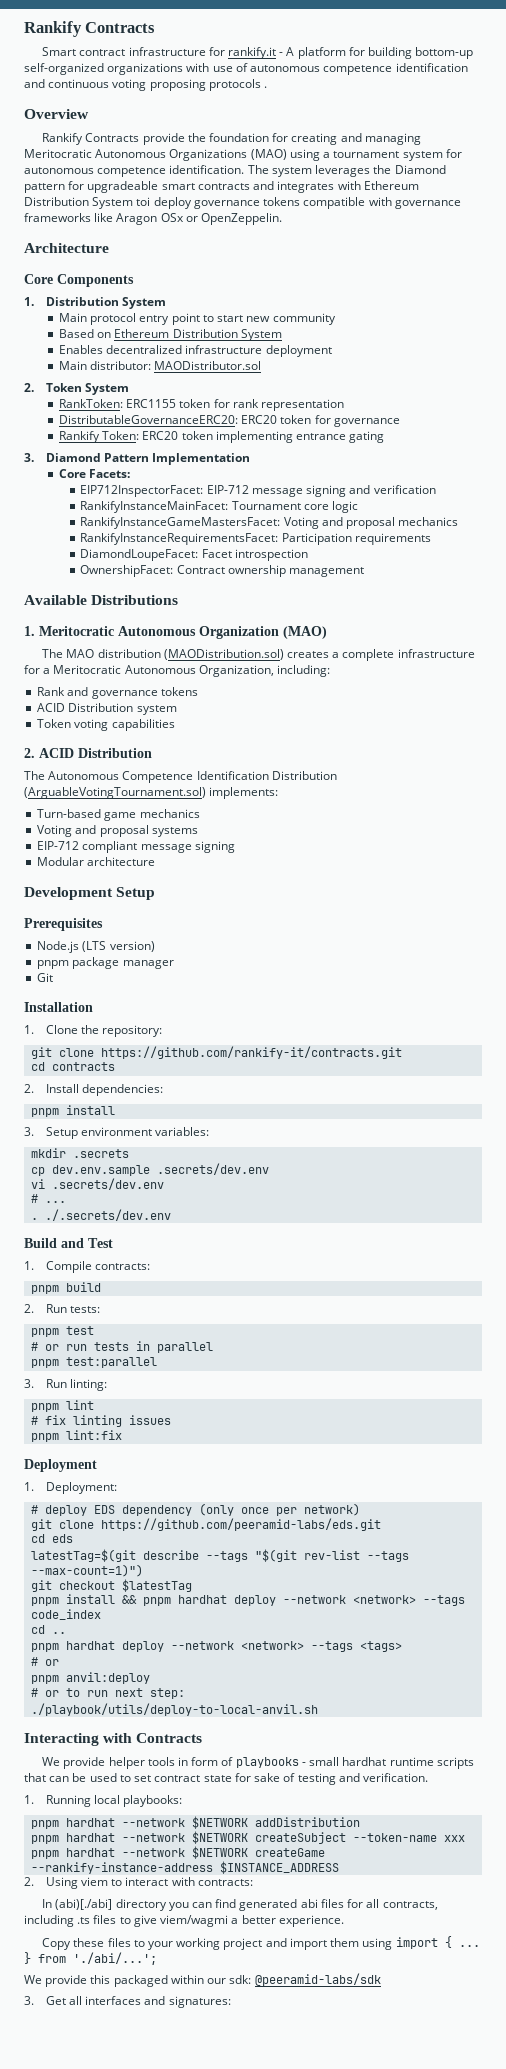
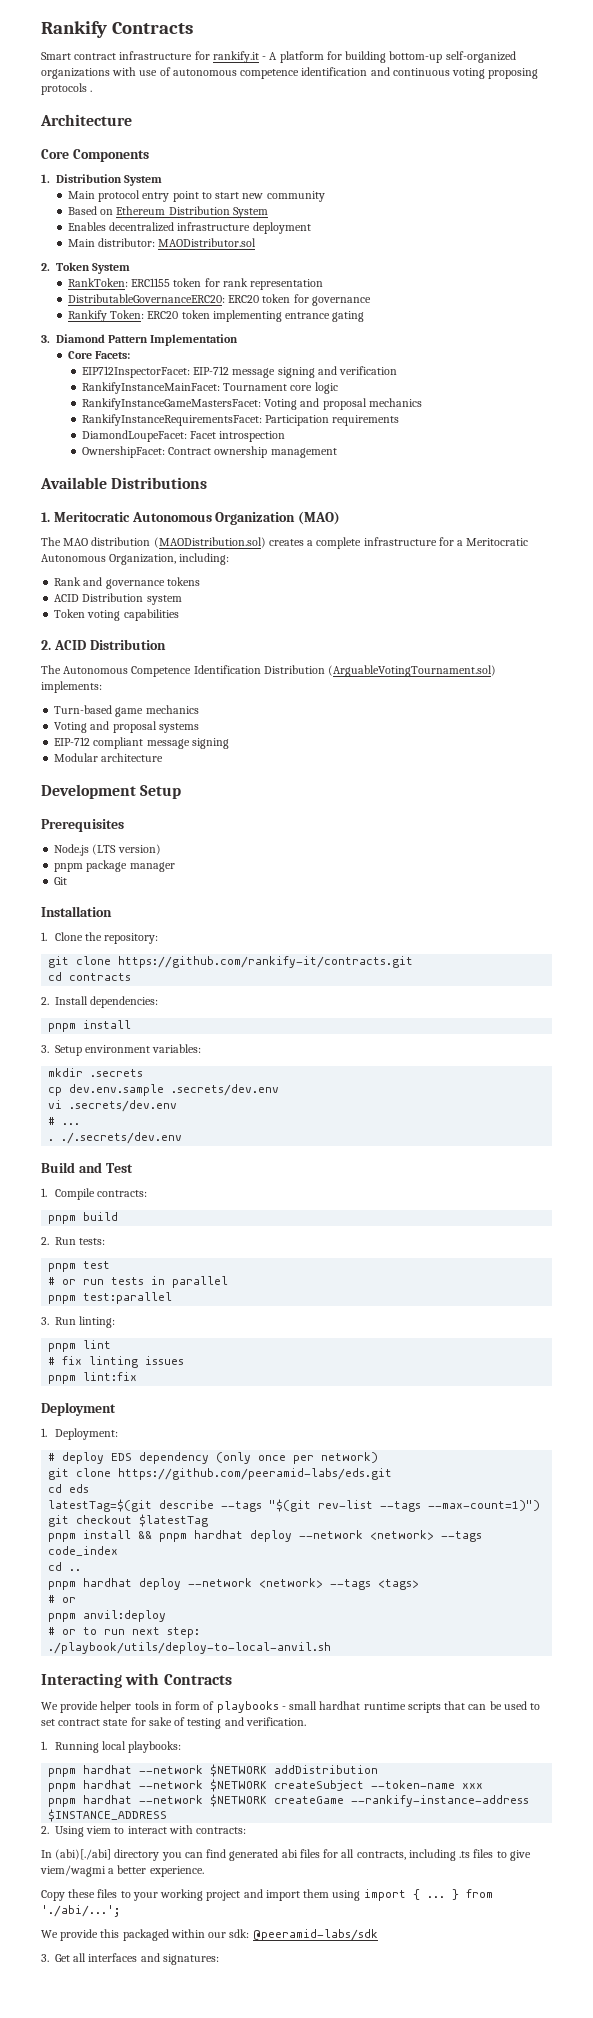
- Overview
- Rankify Contracts provide the foundation for creating and managing Meritocratic Autonomous Organizations (MAO) using a tournament system for autonomous competence identification. The system leverages the Diamond pattern for upgradeable smart contracts and integrates with Ethereum Distribution System toi deploy governance tokens compatible with governance frameworks like Aragon OSx or OpenZeppelin.

